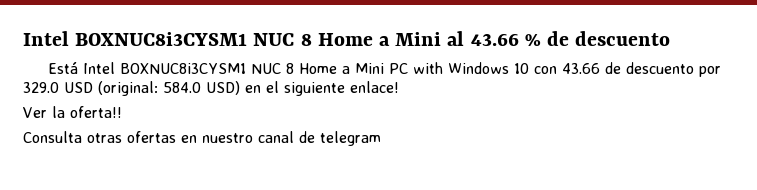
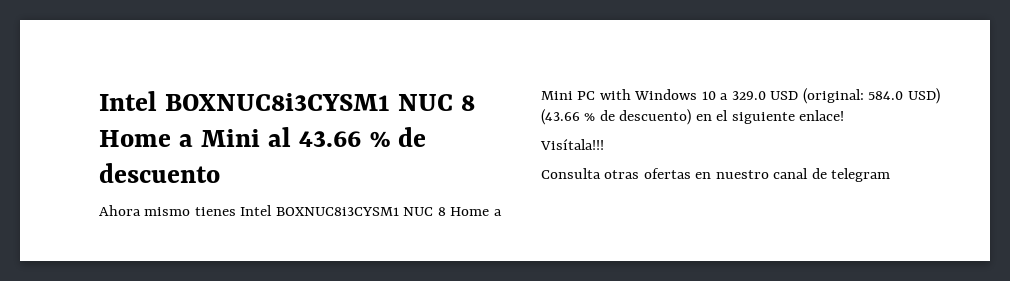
- Está Intel BOXNUC8i3CYSM1 NUC 8 Home a Mini PC with Windows 10 con 43.66 de descuento por 329.0 USD (original: 584.0 USD) en el siguiente enlace!
+ Ahora mismo tienes Intel BOXNUC8i3CYSM1 NUC 8 Home a Mini PC with Windows 10 a 329.0 USD (original: 584.0 USD) (43.66 % de descuento) en el siguiente enlace!
- Ver la oferta!!
+ Visítala!!!

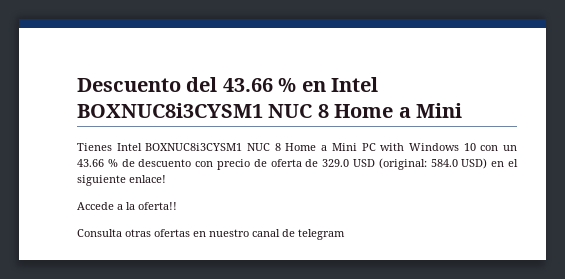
- Intel BOXNUC8i3CYSM1 NUC 8 Home a Mini al 43.66 % de descuento
- Ahora mismo tienes Intel BOXNUC8i3CYSM1 NUC 8 Home a Mini PC with Windows 10 a 329.0 USD (original: 584.0 USD) (43.66 % de descuento) en el siguiente enlace!
+ Descuento del 43.66 % en Intel BOXNUC8i3CYSM1 NUC 8 Home a Mini
+ Tienes Intel BOXNUC8i3CYSM1 NUC 8 Home a Mini PC with Windows 10 con un 43.66 % de descuento con precio de oferta de 329.0 USD (original: 584.0 USD) en el siguiente enlace!
- Visítala!!!
+ Accede a la oferta!!

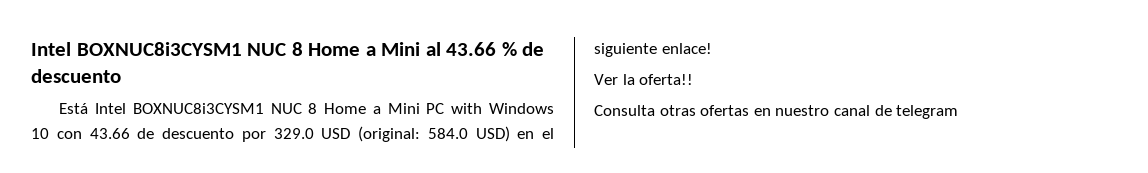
- Descuento del 43.66 % en Intel BOXNUC8i3CYSM1 NUC 8 Home a Mini
- Tienes Intel BOXNUC8i3CYSM1 NUC 8 Home a Mini PC with Windows 10 con un 43.66 % de descuento con precio de oferta de 329.0 USD (original: 584.0 USD) en el siguiente enlace!
+ Intel BOXNUC8i3CYSM1 NUC 8 Home a Mini al 43.66 % de descuento
+ Está Intel BOXNUC8i3CYSM1 NUC 8 Home a Mini PC with Windows 10 con 43.66 de descuento por 329.0 USD (original: 584.0 USD) en el siguiente enlace!
- Accede a la oferta!!
+ Ver la oferta!!

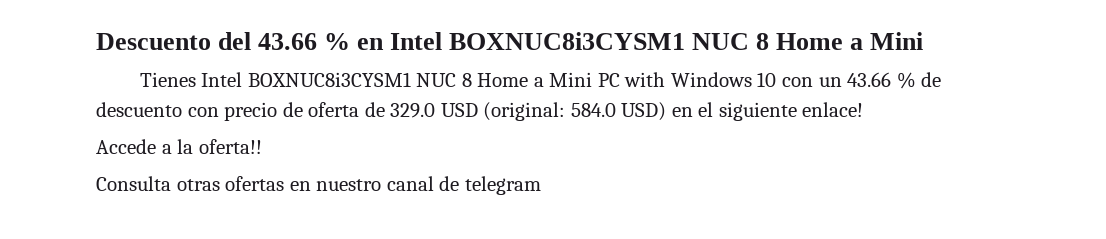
- Intel BOXNUC8i3CYSM1 NUC 8 Home a Mini al 43.66 % de descuento
- Está Intel BOXNUC8i3CYSM1 NUC 8 Home a Mini PC with Windows 10 con 43.66 de descuento por 329.0 USD (original: 584.0 USD) en el siguiente enlace!
+ Descuento del 43.66 % en Intel BOXNUC8i3CYSM1 NUC 8 Home a Mini
+ Tienes Intel BOXNUC8i3CYSM1 NUC 8 Home a Mini PC with Windows 10 con un 43.66 % de descuento con precio de oferta de 329.0 USD (original: 584.0 USD) en el siguiente enlace!
- Ver la oferta!!
+ Accede a la oferta!!

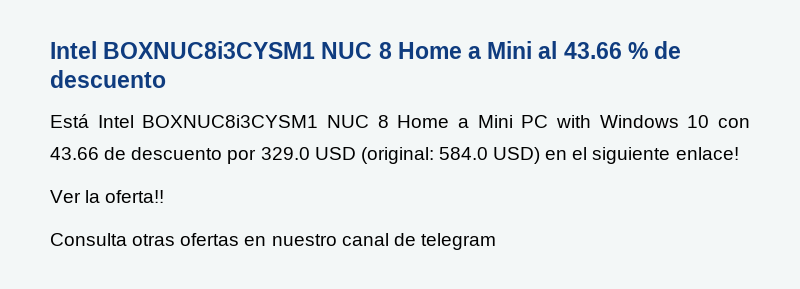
- Descuento del 43.66 % en Intel BOXNUC8i3CYSM1 NUC 8 Home a Mini
- Tienes Intel BOXNUC8i3CYSM1 NUC 8 Home a Mini PC with Windows 10 con un 43.66 % de descuento con precio de oferta de 329.0 USD (original: 584.0 USD) en el siguiente enlace!
+ Intel BOXNUC8i3CYSM1 NUC 8 Home a Mini al 43.66 % de descuento
+ Está Intel BOXNUC8i3CYSM1 NUC 8 Home a Mini PC with Windows 10 con 43.66 de descuento por 329.0 USD (original: 584.0 USD) en el siguiente enlace!
- Accede a la oferta!!
+ Ver la oferta!!

